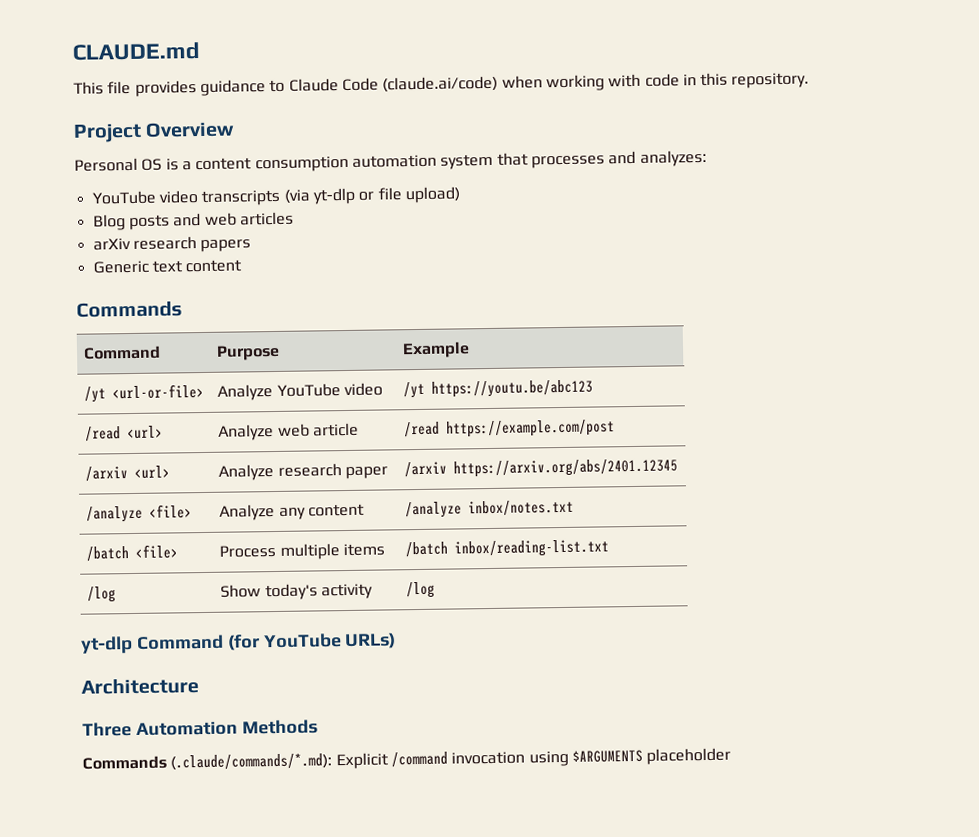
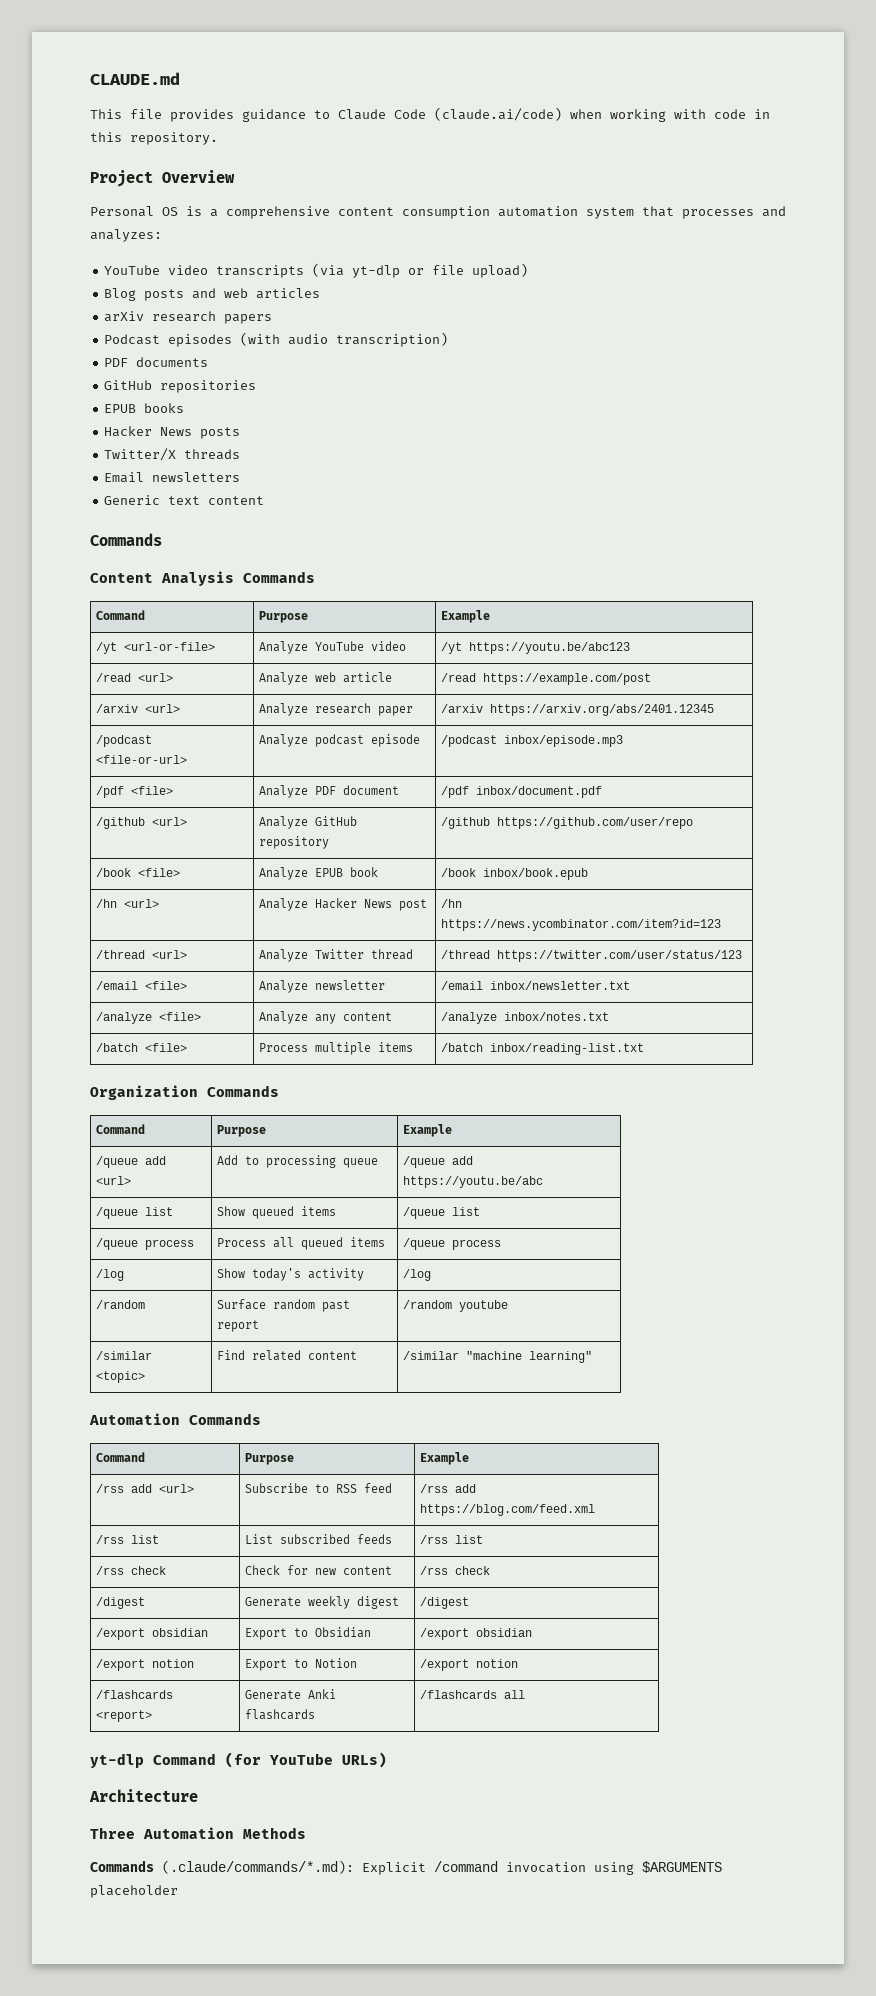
- Personal OS is a content consumption automation system that processes and analyzes:
+ Personal OS is a comprehensive content consumption automation system that processes and analyzes:
+ Podcast episodes (with audio transcription)
+ PDF documents
+ GitHub repositories
+ EPUB books
+ Hacker News posts
+ Twitter/X threads
+ Email newsletters
+ Content Analysis Commands
+ /podcast <file-or-url> | Analyze podcast episode | /podcast inbox/episode.mp3
+ /pdf <file> | Analyze PDF document | /pdf inbox/document.pdf
+ /github <url> | Analyze GitHub repository | /github https://github.com/user/repo
+ /book <file> | Analyze EPUB book | /book inbox/book.epub
+ /hn <url> | Analyze Hacker News post | /hn https://news.ycombinator.com/item?id=123
+ /thread <url> | Analyze Twitter thread | /thread https://twitter.com/user/status/123
+ /email <file> | Analyze newsletter | /email inbox/newsletter.txt
+ Organization Commands
+ Command | Purpose | Example
+ /queue add <url> | Add to processing queue | /queue add https://youtu.be/abc
+ /queue list | Show queued items | /queue list
+ /queue process | Process all queued items | /queue process
+ /random | Surface random past report | /random youtube
+ /similar <topic> | Find related content | /similar "machine learning"
+ Automation Commands
+ Command | Purpose | Example
+ /rss add <url> | Subscribe to RSS feed | /rss add https://blog.com/feed.xml
+ /rss list | List subscribed feeds | /rss list
+ /rss check | Check for new content | /rss check
+ /digest | Generate weekly digest | /digest
+ /export obsidian | Export to Obsidian | /export obsidian
+ /export notion | Export to Notion | /export notion
+ /flashcards <report> | Generate Anki flashcards | /flashcards all

